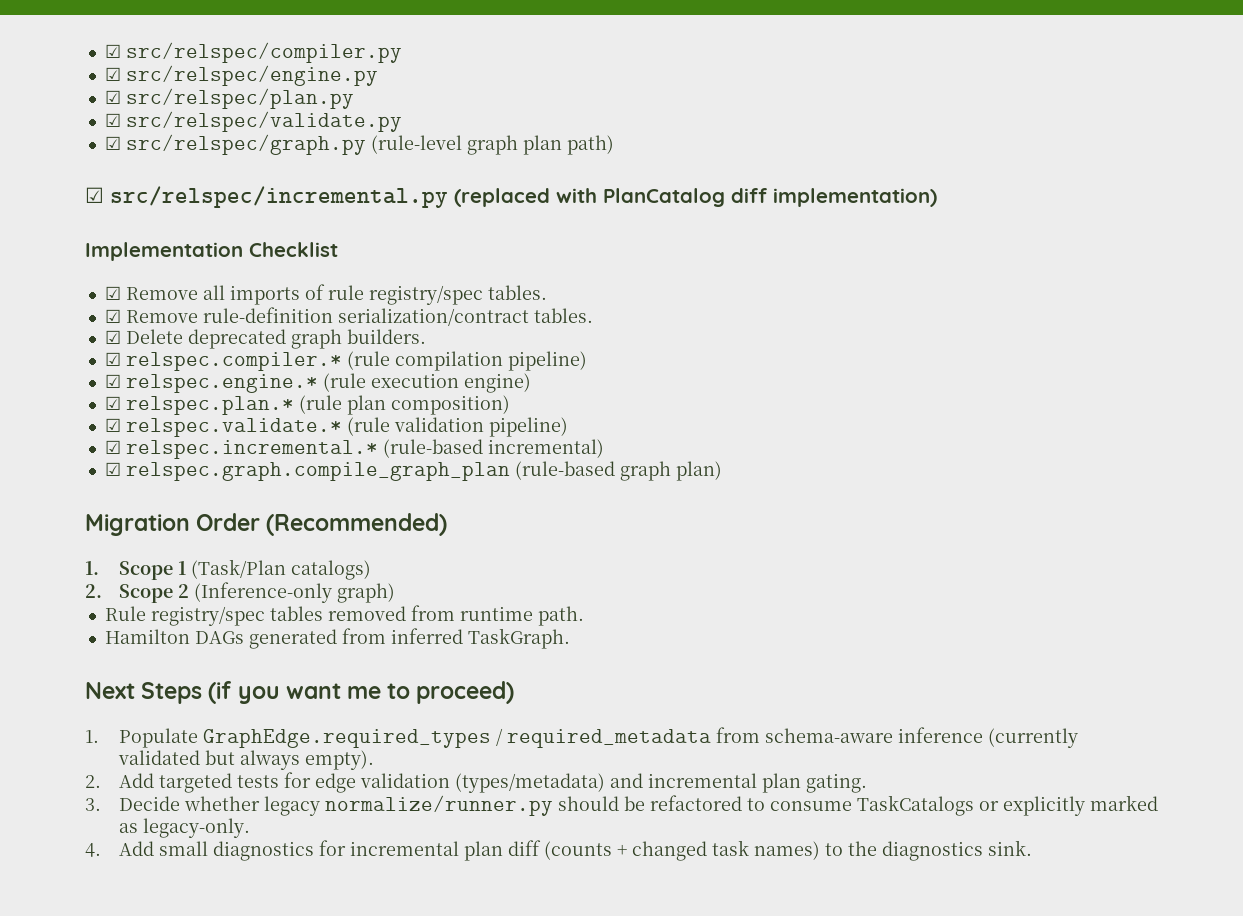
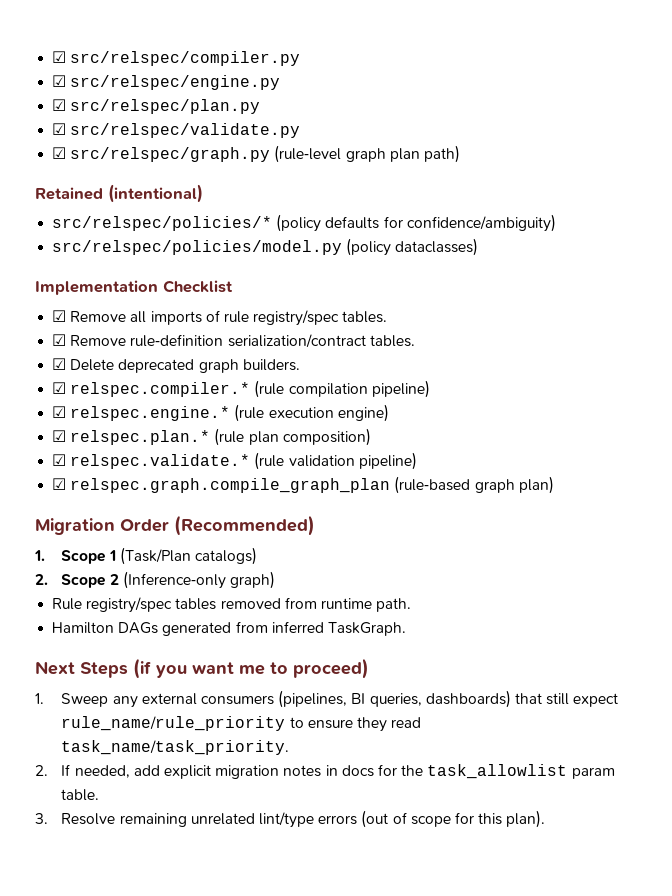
- ☑ src/relspec/incremental.py (replaced with PlanCatalog diff implementation)
+ Retained (intentional)
+ src/relspec/policies/* (policy defaults for confidence/ambiguity)
+ src/relspec/policies/model.py (policy dataclasses)
- ☑ relspec.incremental.* (rule‑based incremental)
- 1. Populate GraphEdge.required_types / required_metadata from schema-aware inference (currently validated but always empty).
- 2. Add targeted tests for edge validation (types/metadata) and incremental plan gating.
- 3. Decide whether legacy normalize/runner.py should be refactored to consume TaskCatalogs or explicitly marked as legacy-only.
- 4. Add small diagnostics for incremental plan diff (counts + changed task names) to the diagnostics sink.
+ 1. Sweep any external consumers (pipelines, BI queries, dashboards) that still expect rule_name/rule_priority to ensure they read task_name/task_priority.
+ 2. If needed, add explicit migration notes in docs for the task_allowlist param table.
+ 3. Resolve remaining unrelated lint/type errors (out of scope for this plan).

